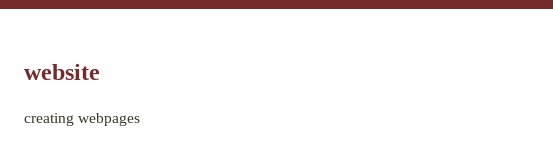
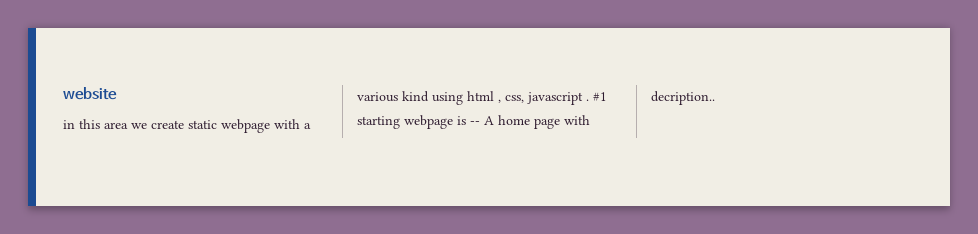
- creating webpages
+ in this area we create static webpage with a various kind using html , css, javascript . #1 starting webpage is -- A home page with decription..

